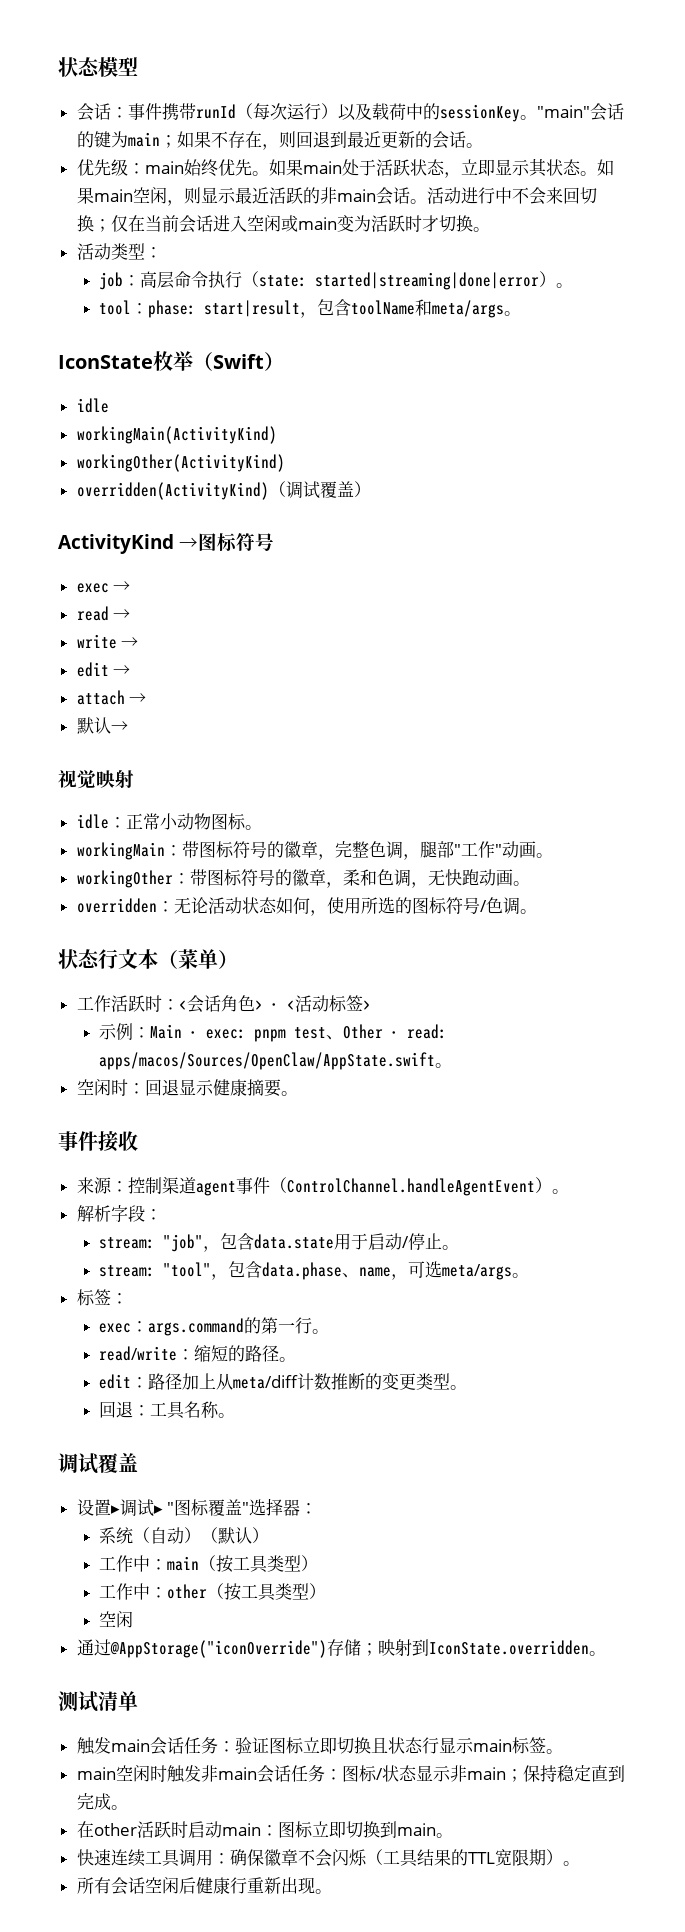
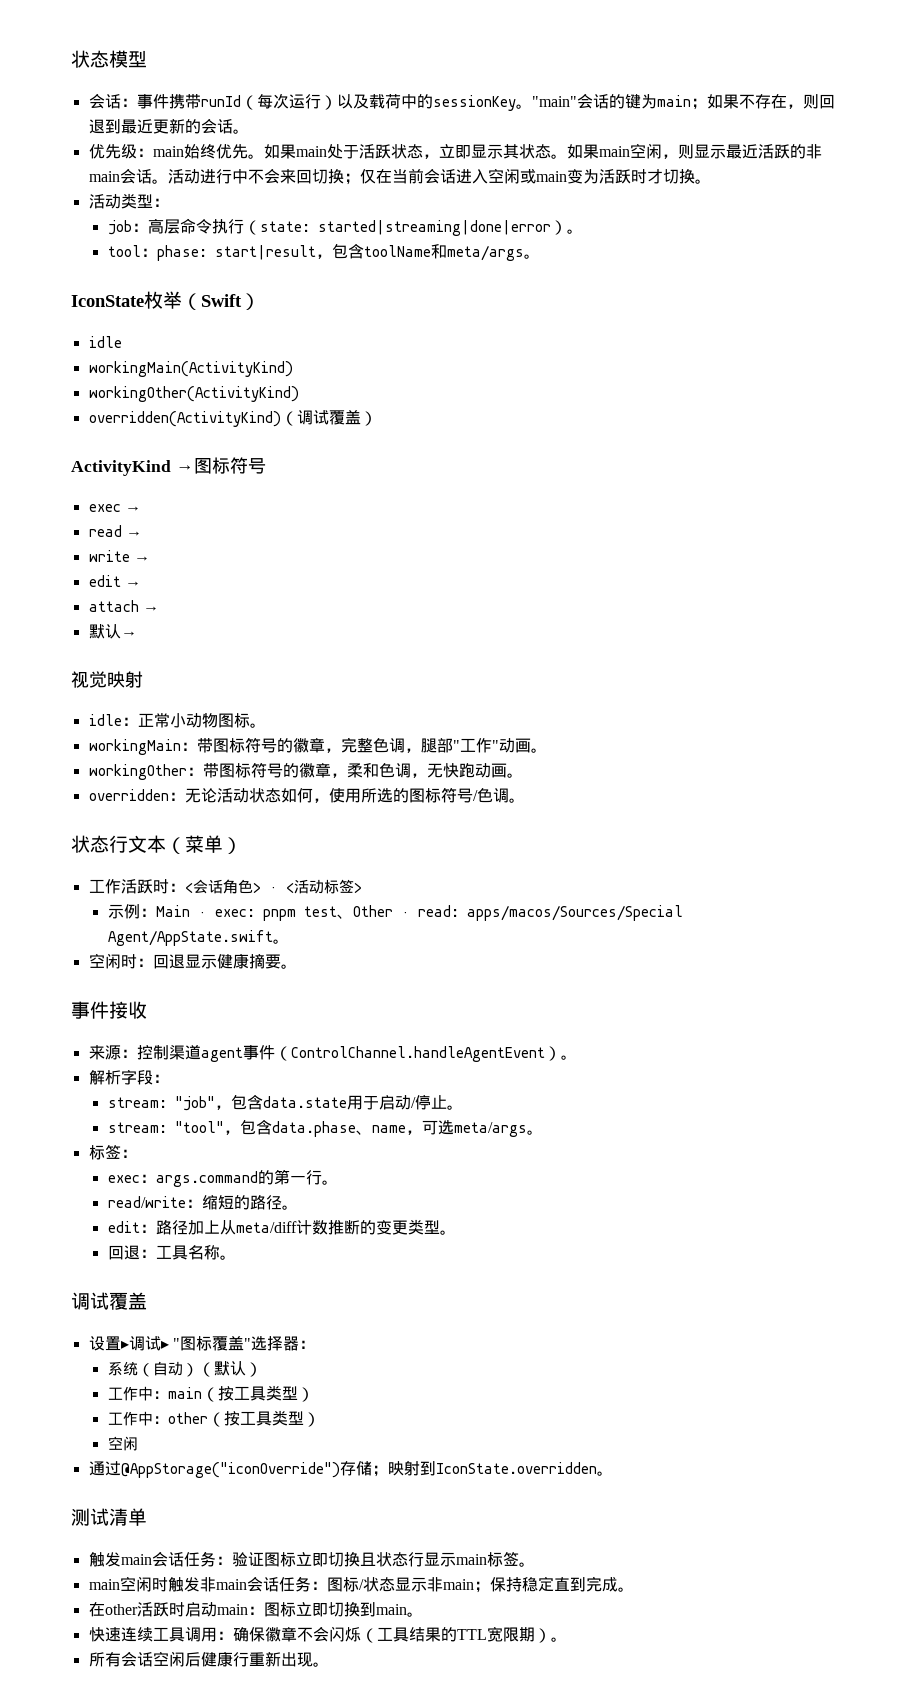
- 示例：Main · exec: pnpm test、Other · read: apps/macos/Sources/OpenClaw/AppState.swift。
+ 示例：Main · exec: pnpm test、Other · read: apps/macos/Sources/Special Agent/AppState.swift。

